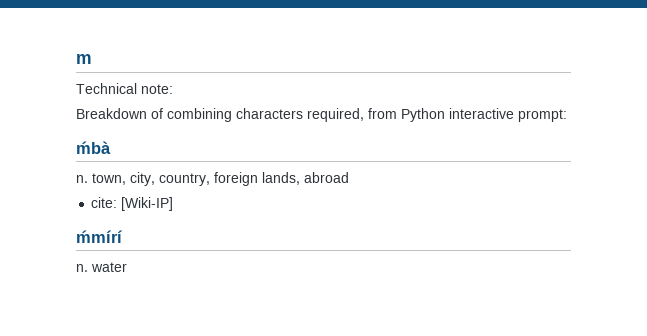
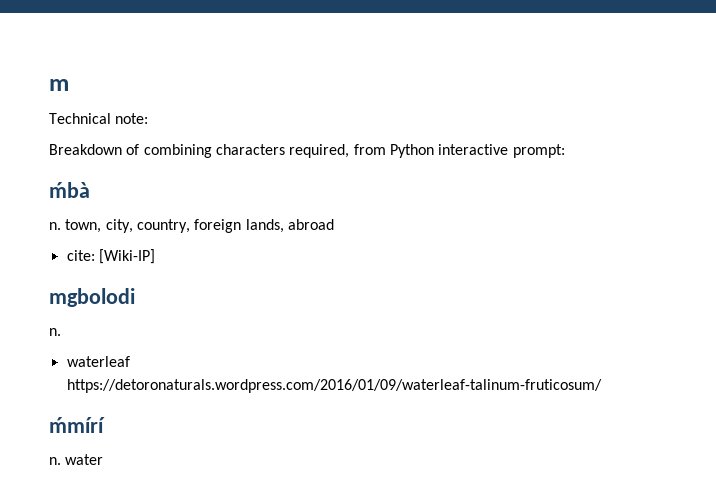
+ mgbolodi
+ n.
+ waterleaf https://detoronaturals.wordpress.com/2016/01/09/waterleaf-talinum-fruticosum/

